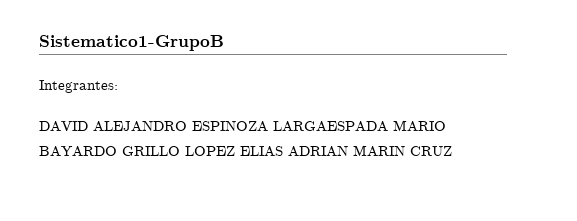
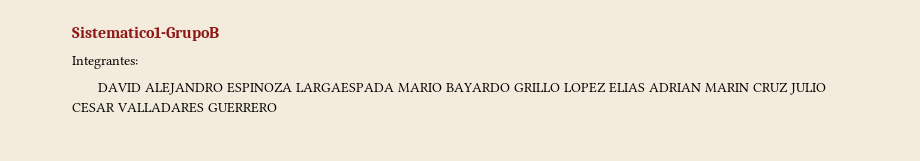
- DAVID ALEJANDRO ESPINOZA LARGAESPADA MARIO BAYARDO GRILLO LOPEZ ELIAS ADRIAN MARIN CRUZ
+ DAVID ALEJANDRO ESPINOZA LARGAESPADA MARIO BAYARDO GRILLO LOPEZ ELIAS ADRIAN MARIN CRUZ JULIO CESAR VALLADARES GUERRERO

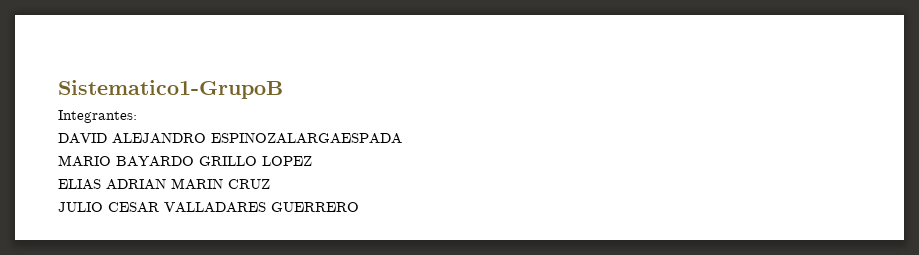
- DAVID ALEJANDRO ESPINOZA LARGAESPADA MARIO BAYARDO GRILLO LOPEZ ELIAS ADRIAN MARIN CRUZ JULIO CESAR VALLADARES GUERRERO
+ DAVID ALEJANDRO ESPINOZALARGAESPADA
+ MARIO BAYARDO GRILLO LOPEZ
+ ELIAS ADRIAN MARIN CRUZ
+ JULIO CESAR VALLADARES GUERRERO

